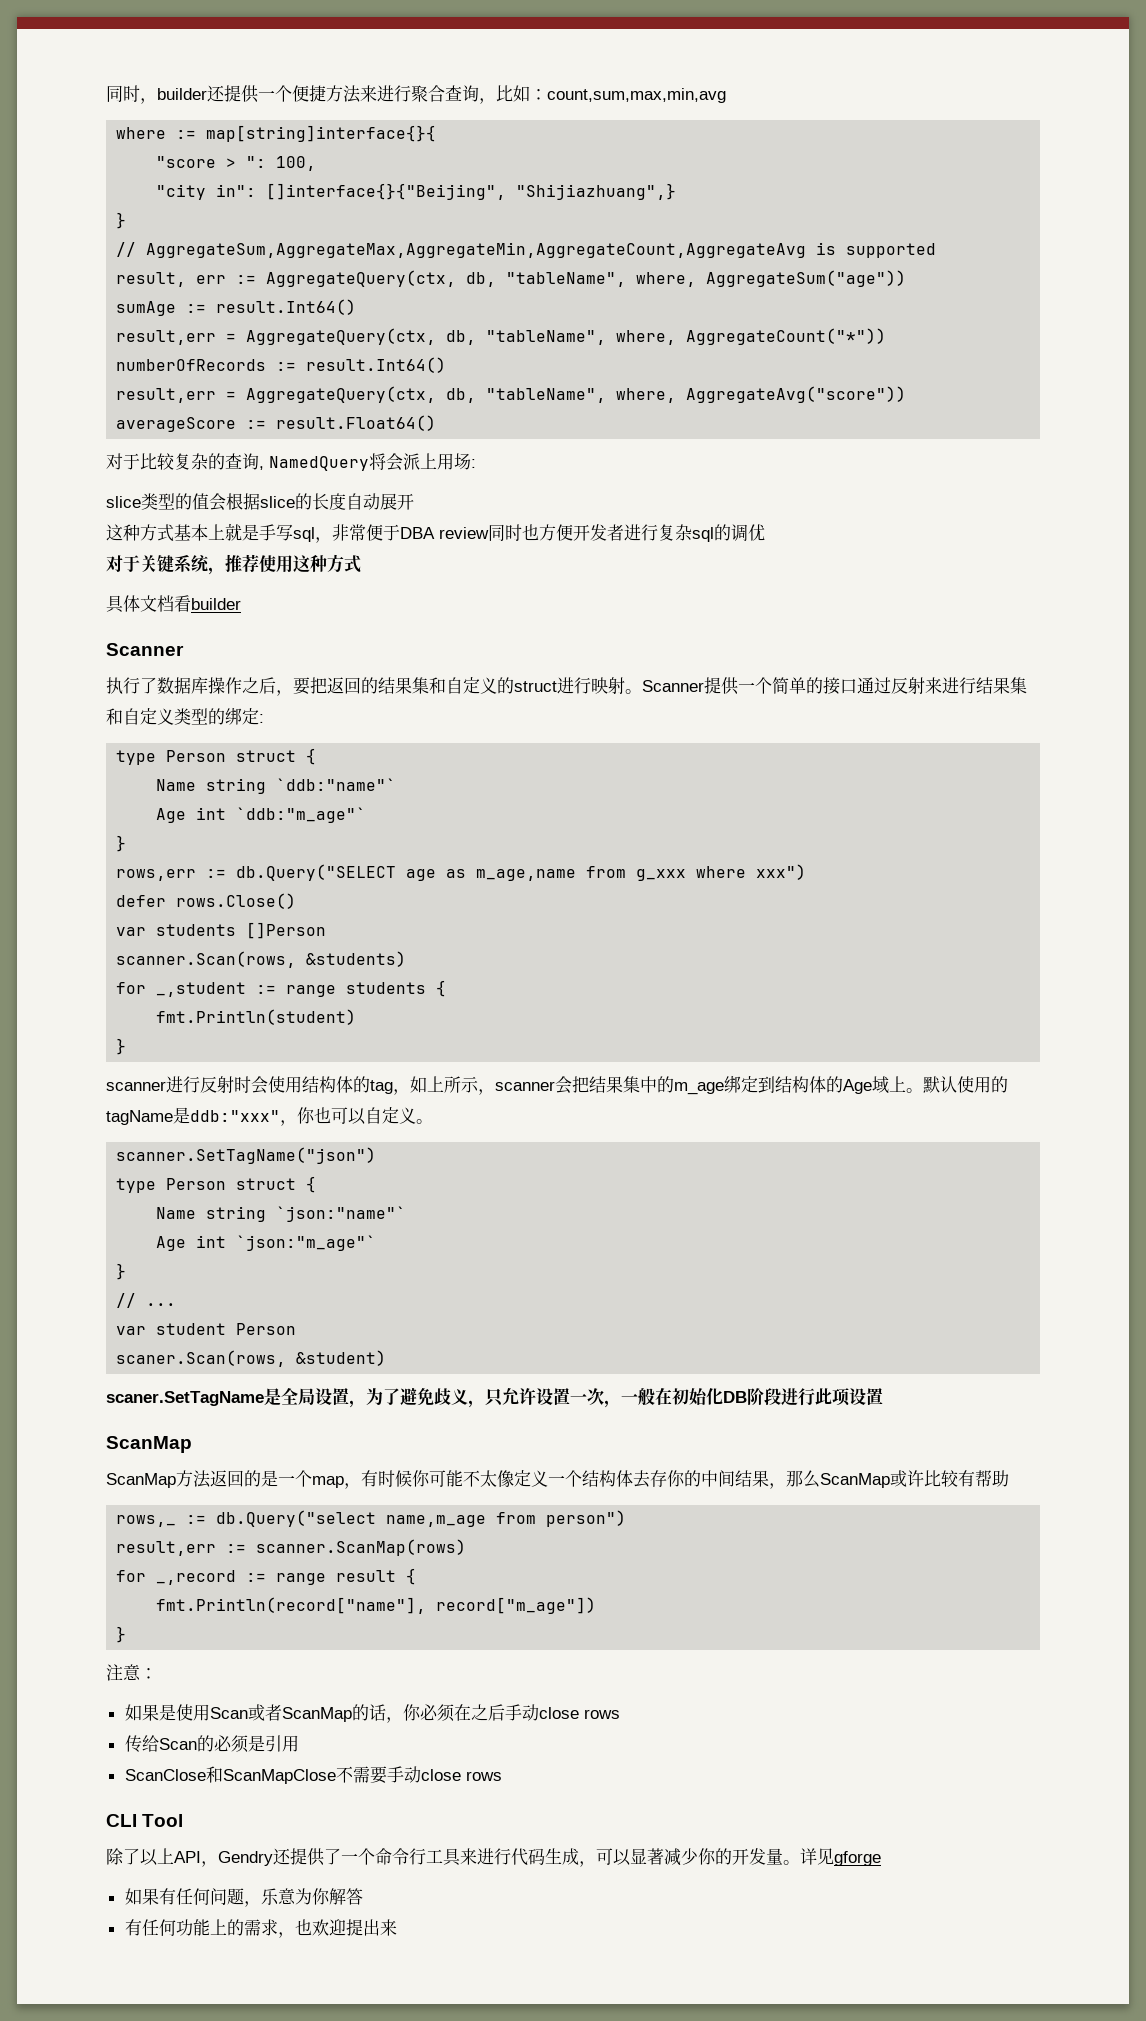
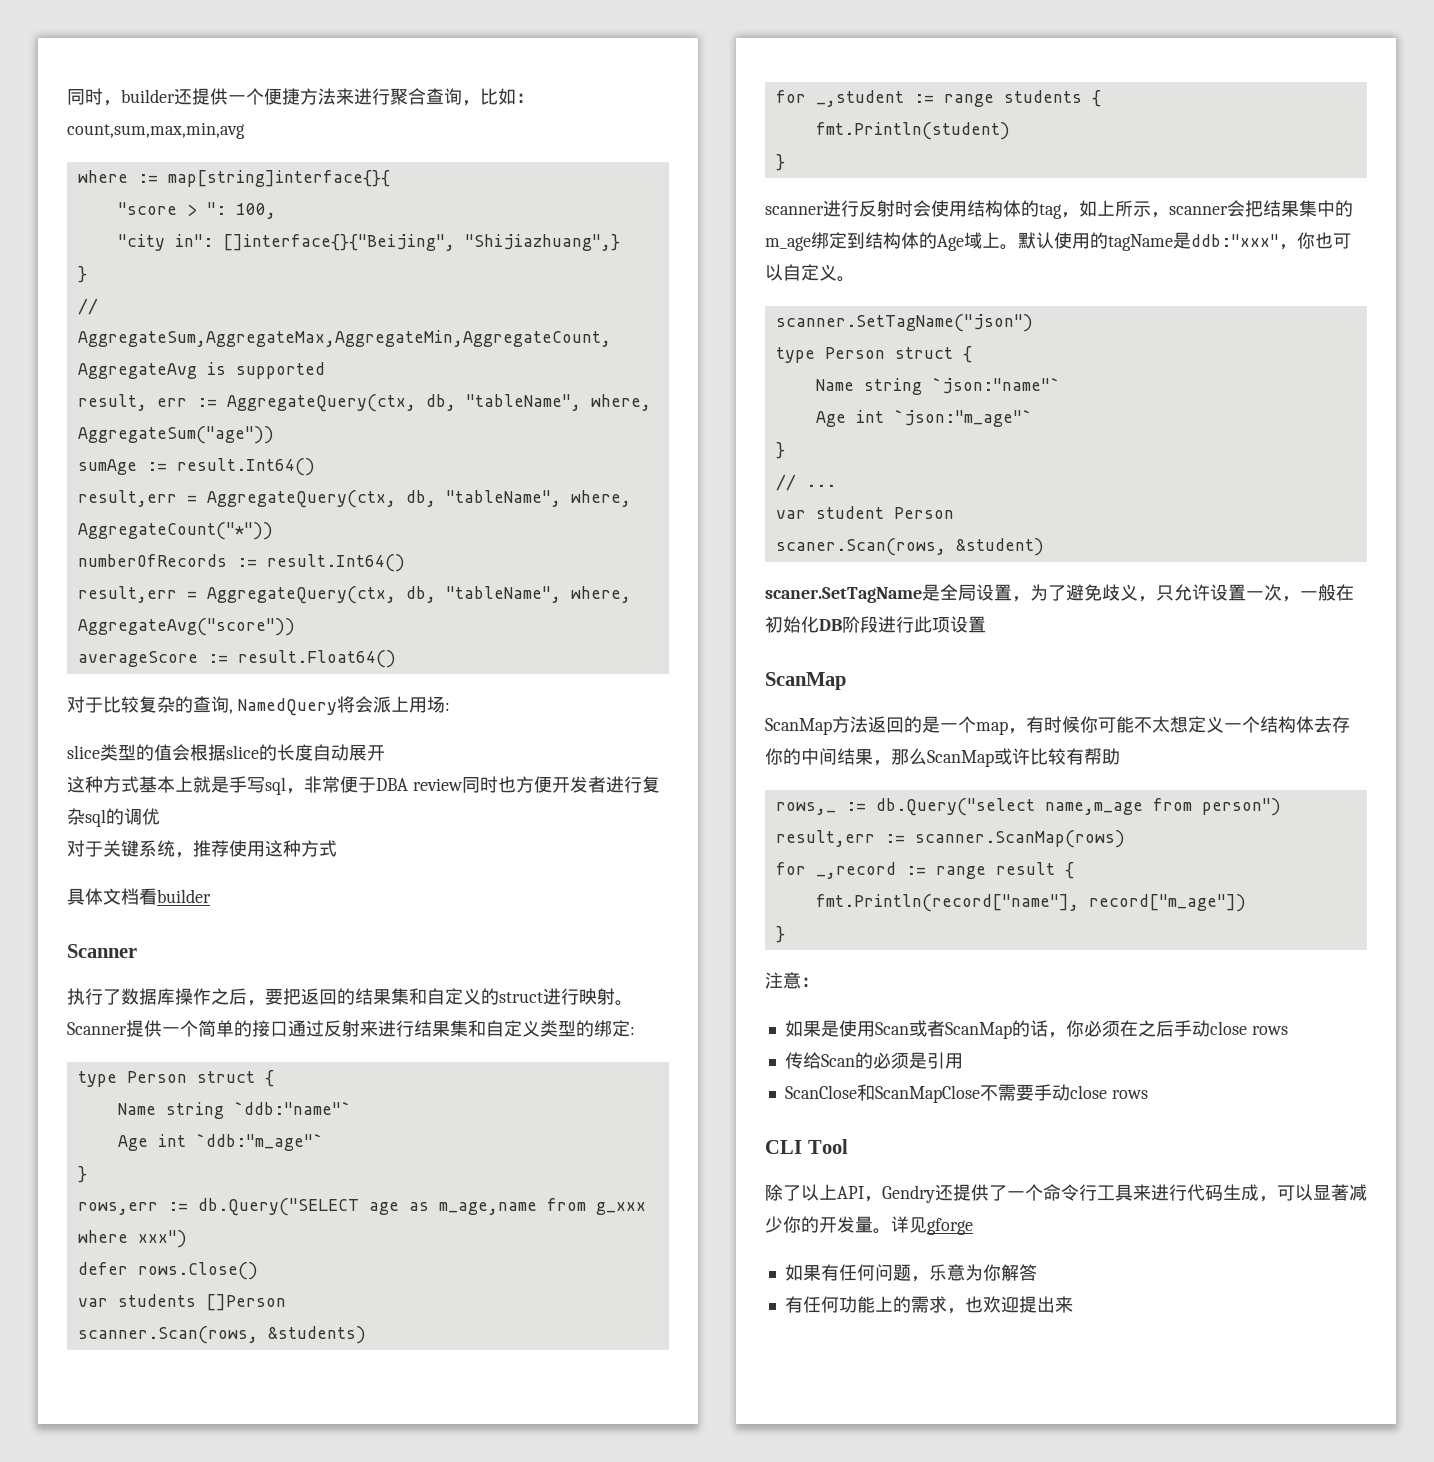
- ScanMap方法返回的是一个map，有时候你可能不太像定义一个结构体去存你的中间结果，那么ScanMap或许比较有帮助
+ ScanMap方法返回的是一个map，有时候你可能不太想定义一个结构体去存你的中间结果，那么ScanMap或许比较有帮助

